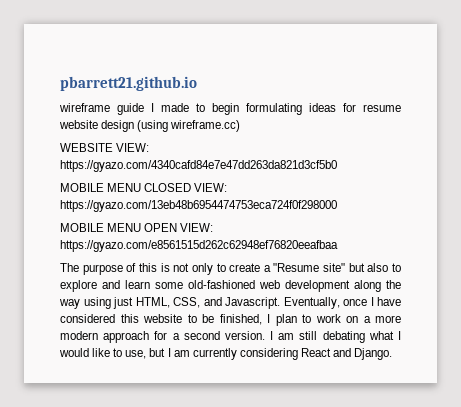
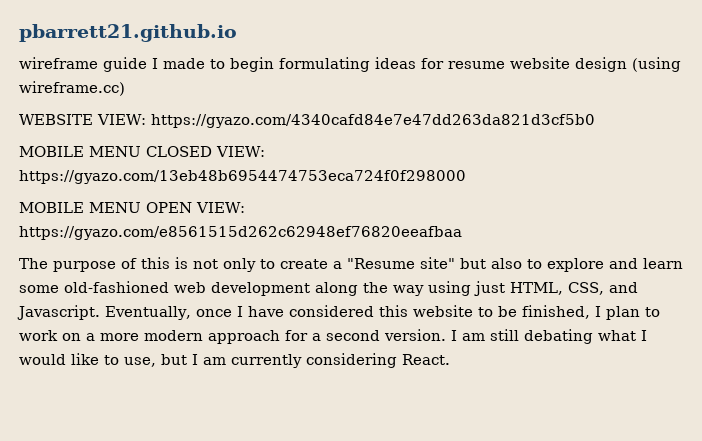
- I am still debating what I would like to use, but I am currently considering React and Django.
+ I am still debating what I would like to use, but I am currently considering React.

